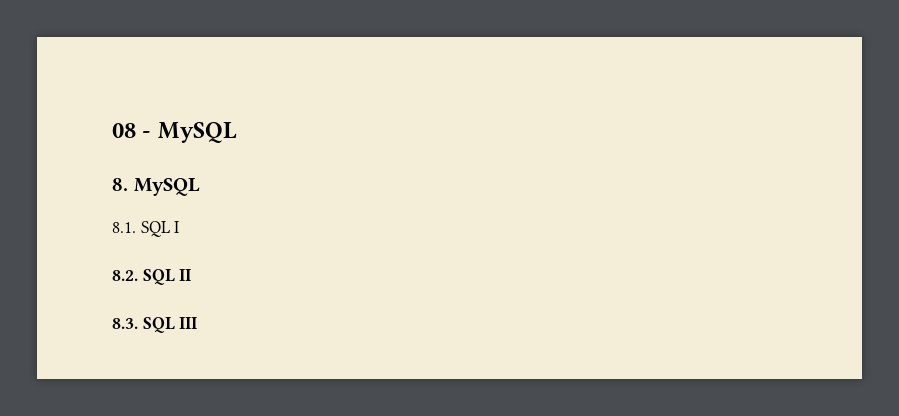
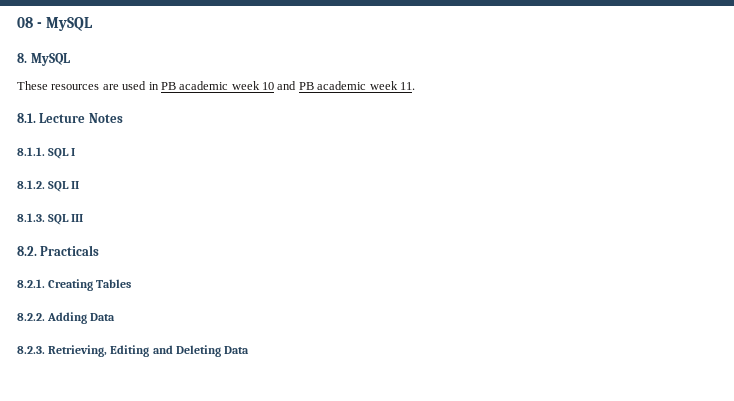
- 8.1. SQL I
+ These resources are used in PB academic week 10 and PB academic week 11.
+ 8.1. Lecture Notes
+ 8.1.1. SQL I
- 8.2. SQL II
+ 8.1.2. SQL II
- 8.3. SQL III
+ 8.1.3. SQL III
+ 8.2. Practicals
+ 8.2.1. Creating Tables
+ 8.2.2. Adding Data
+ 8.2.3. Retrieving, Editing and Deleting Data

